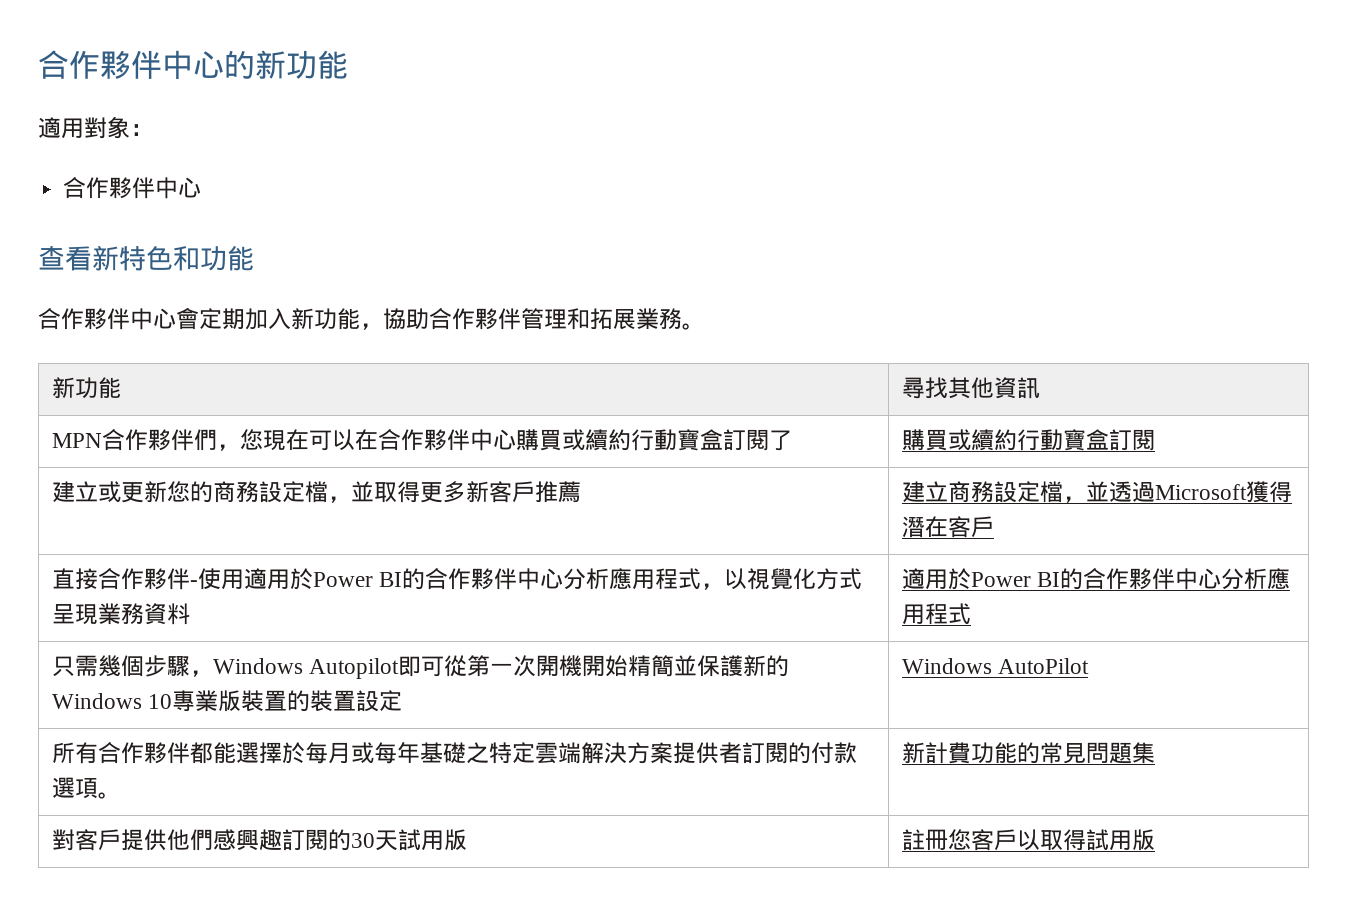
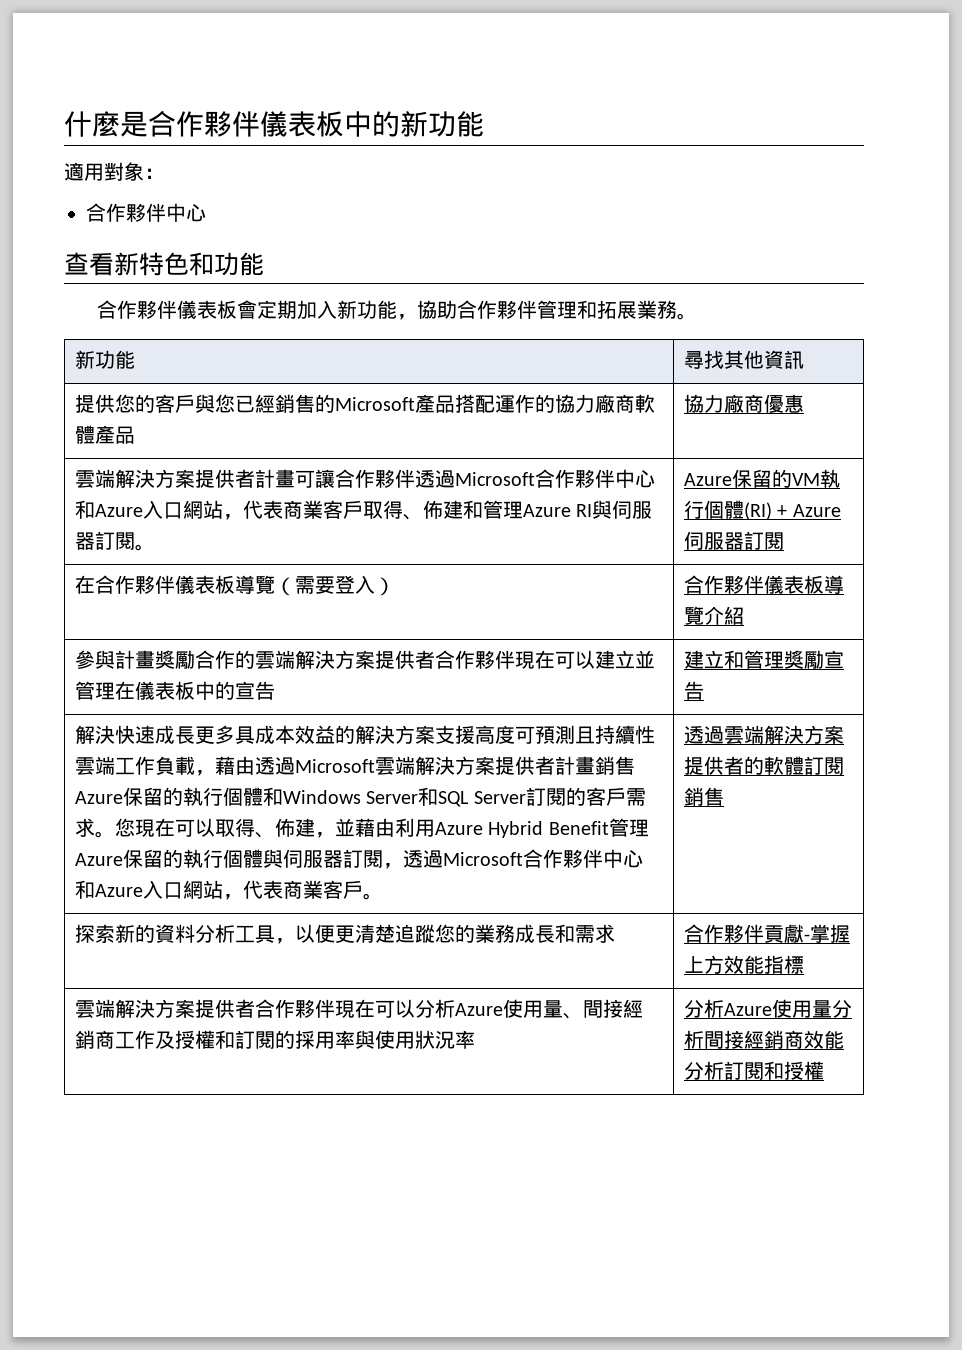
- 合作夥伴中心的新功能
+ 什麼是合作夥伴儀表板中的新功能
- 合作夥伴中心會定期加入新功能，協助合作夥伴管理和拓展業務。
+ 合作夥伴儀表板會定期加入新功能，協助合作夥伴管理和拓展業務。
- MPN合作夥伴們，您現在可以在合作夥伴中心購買或續約行動寶盒訂閱了 | 購買或續約行動寶盒訂閱
- 建立或更新您的商務設定檔，並取得更多新客戶推薦 | 建立商務設定檔，並透過Microsoft獲得潛在客戶
- 直接合作夥伴-使用適用於Power BI的合作夥伴中心分析應用程式，以視覺化方式呈現業務資料 | 適用於Power BI的合作夥伴中心分析應用程式
- 只需幾個步驟，Windows Autopilot即可從第一次開機開始精簡並保護新的Windows 10專業版裝置的裝置設定 | Windows AutoPilot
- 所有合作夥伴都能選擇於每月或每年基礎之特定雲端解決方案提供者訂閱的付款選項。 | 新計費功能的常見問題集
- 對客戶提供他們感興趣訂閱的30天試用版 | 註冊您客戶以取得試用版
+ 提供您的客戶與您已經銷售的Microsoft產品搭配運作的協力廠商軟體產品 | 協力廠商優惠
+ 雲端解決方案提供者計畫可讓合作夥伴透過Microsoft合作夥伴中心和Azure入口網站，代表商業客戶取得、佈建和管理Azure RI與伺服器訂閱。 | Azure保留的VM執行個體(RI) + Azure伺服器訂閱
+ 在合作夥伴儀表板導覽（需要登入） | 合作夥伴儀表板導覽介紹
+ 參與計畫獎勵合作的雲端解決方案提供者合作夥伴現在可以建立並管理在儀表板中的宣告 | 建立和管理獎勵宣告
+ 解決快速成長更多具成本效益的解決方案支援高度可預測且持續性雲端工作負載，藉由透過Microsoft雲端解決方案提供者計畫銷售Azure保留的執行個體和Windows Server和SQL Server訂閱的客戶需求。您現在可以取得、佈建，並藉由利用Azure Hybrid Benefit管理Azure保留的執行個體與伺服器訂閱，透過Microsoft合作夥伴中心和Azure入口網站，代表商業客戶。 | 透過雲端解決方案提供者的軟體訂閱銷售
+ 探索新的資料分析工具，以便更清楚追蹤您的業務成長和需求 | 合作夥伴貢獻-掌握上方效能指標
+ 雲端解決方案提供者合作夥伴現在可以分析Azure使用量、間接經銷商工作及授權和訂閱的採用率與使用狀況率 | 分析Azure使用量分析間接經銷商效能分析訂閱和授權

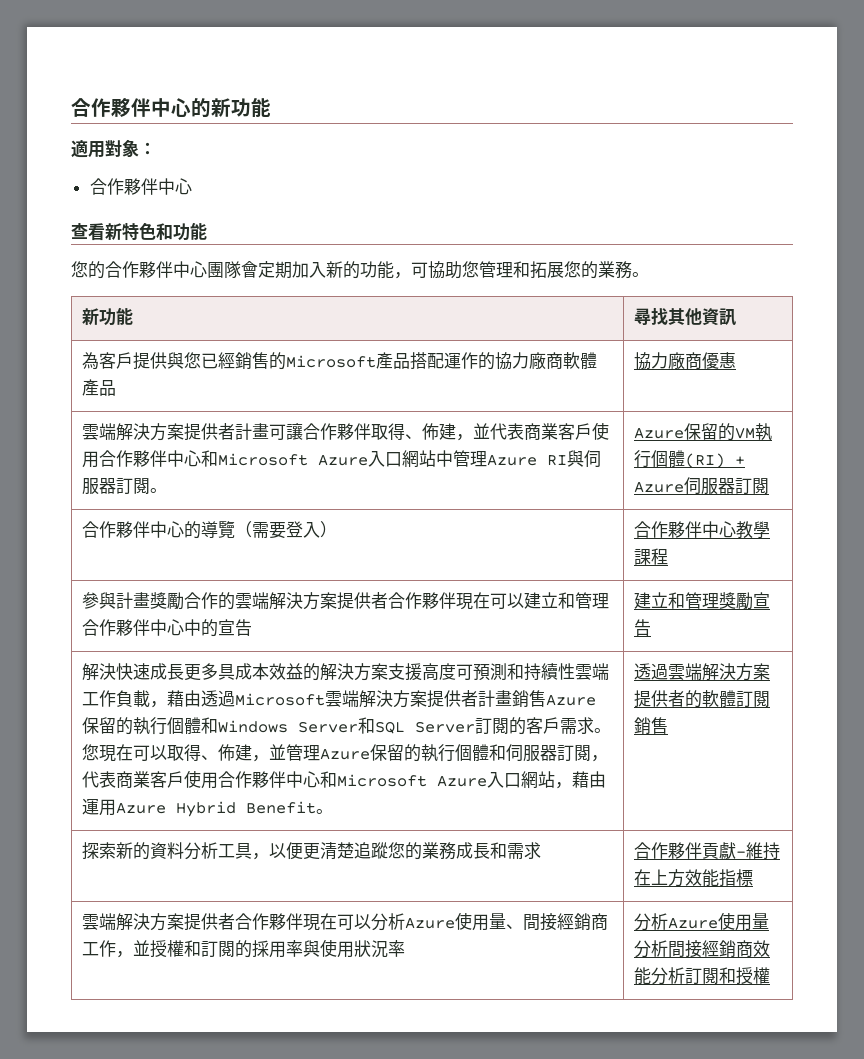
- 什麼是合作夥伴儀表板中的新功能
+ 合作夥伴中心的新功能
- 合作夥伴儀表板會定期加入新功能，協助合作夥伴管理和拓展業務。
+ 您的合作夥伴中心團隊會定期加入新的功能，可協助您管理和拓展您的業務。
- 提供您的客戶與您已經銷售的Microsoft產品搭配運作的協力廠商軟體產品 | 協力廠商優惠
+ 為客戶提供與您已經銷售的Microsoft產品搭配運作的協力廠商軟體產品 | 協力廠商優惠
- 雲端解決方案提供者計畫可讓合作夥伴透過Microsoft合作夥伴中心和Azure入口網站，代表商業客戶取得、佈建和管理Azure RI與伺服器訂閱。
+ 雲端解決方案提供者計畫可讓合作夥伴取得、佈建，並代表商業客戶使用合作夥伴中心和Microsoft Azure入口網站中管理Azure RI與伺服器訂閱。
- 在合作夥伴儀表板導覽（需要登入） | 合作夥伴儀表板導覽介紹
+ 合作夥伴中心的導覽（需要登入） | 合作夥伴中心教學課程
- 參與計畫獎勵合作的雲端解決方案提供者合作夥伴現在可以建立並管理在儀表板中的宣告 | 建立和管理獎勵宣告
+ 參與計畫獎勵合作的雲端解決方案提供者合作夥伴現在可以建立和管理合作夥伴中心中的宣告 | 建立和管理獎勵宣告
- 解決快速成長更多具成本效益的解決方案支援高度可預測且持續性雲端工作負載，藉由透過Microsoft雲端解決方案提供者計畫銷售Azure保留的執行個體和Windows Server和SQL Server訂閱的客戶需求。
+ 解決快速成長更多具成本效益的解決方案支援高度可預測和持續性雲端工作負載，藉由透過Microsoft雲端解決方案提供者計畫銷售Azure保留的執行個體和Windows Server和SQL Server訂閱的客戶需求。
- 您現在可以取得、佈建，並藉由利用Azure Hybrid Benefit管理Azure保留的執行個體與伺服器訂閱，透過Microsoft合作夥伴中心和Azure入口網站，代表商業客戶。
+ 您現在可以取得、佈建，並管理Azure保留的執行個體和伺服器訂閱，代表商業客戶使用合作夥伴中心和Microsoft Azure入口網站，藉由運用Azure Hybrid Benefit。
- 探索新的資料分析工具，以便更清楚追蹤您的業務成長和需求 | 合作夥伴貢獻-掌握上方效能指標
+ 探索新的資料分析工具，以便更清楚追蹤您的業務成長和需求 | 合作夥伴貢獻-維持在上方效能指標
- 雲端解決方案提供者合作夥伴現在可以分析Azure使用量、間接經銷商工作及授權和訂閱的採用率與使用狀況率 | 分析Azure使用量分析間接經銷商效能分析訂閱和授權
+ 雲端解決方案提供者合作夥伴現在可以分析Azure使用量、間接經銷商工作，並授權和訂閱的採用率與使用狀況率 | 分析Azure使用量分析間接經銷商效能分析訂閱和授權

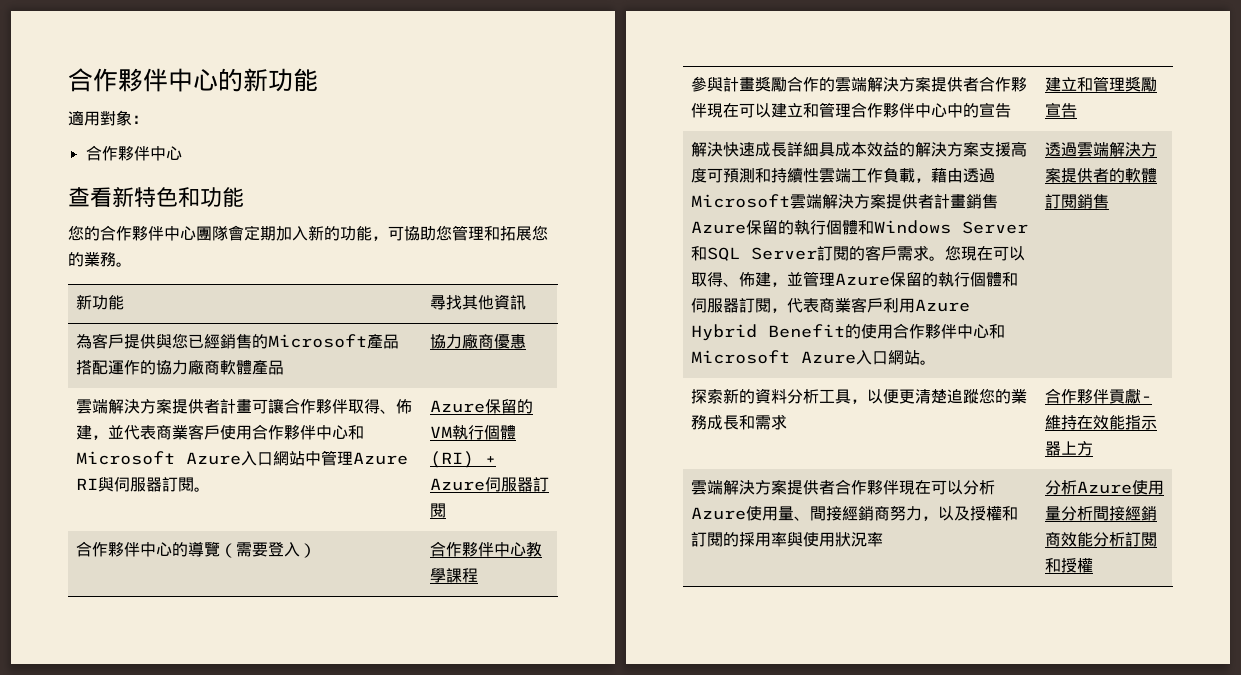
- 解決快速成長更多具成本效益的解決方案支援高度可預測和持續性雲端工作負載，藉由透過Microsoft雲端解決方案提供者計畫銷售Azure保留的執行個體和Windows Server和SQL Server訂閱的客戶需求。
+ 解決快速成長詳細具成本效益的解決方案支援高度可預測和持續性雲端工作負載，藉由透過Microsoft雲端解決方案提供者計畫銷售Azure保留的執行個體和Windows Server和SQL Server訂閱的客戶需求。
- 您現在可以取得、佈建，並管理Azure保留的執行個體和伺服器訂閱，代表商業客戶使用合作夥伴中心和Microsoft Azure入口網站，藉由運用Azure Hybrid Benefit。
+ 您現在可以取得、佈建，並管理Azure保留的執行個體和伺服器訂閱，代表商業客戶利用Azure Hybrid Benefit的使用合作夥伴中心和Microsoft Azure入口網站。
- 探索新的資料分析工具，以便更清楚追蹤您的業務成長和需求 | 合作夥伴貢獻-維持在上方效能指標
+ 探索新的資料分析工具，以便更清楚追蹤您的業務成長和需求 | 合作夥伴貢獻-維持在效能指示器上方
- 雲端解決方案提供者合作夥伴現在可以分析Azure使用量、間接經銷商工作，並授權和訂閱的採用率與使用狀況率 | 分析Azure使用量分析間接經銷商效能分析訂閱和授權
+ 雲端解決方案提供者合作夥伴現在可以分析Azure使用量、間接經銷商努力，以及授權和訂閱的採用率與使用狀況率 | 分析Azure使用量分析間接經銷商效能分析訂閱和授權

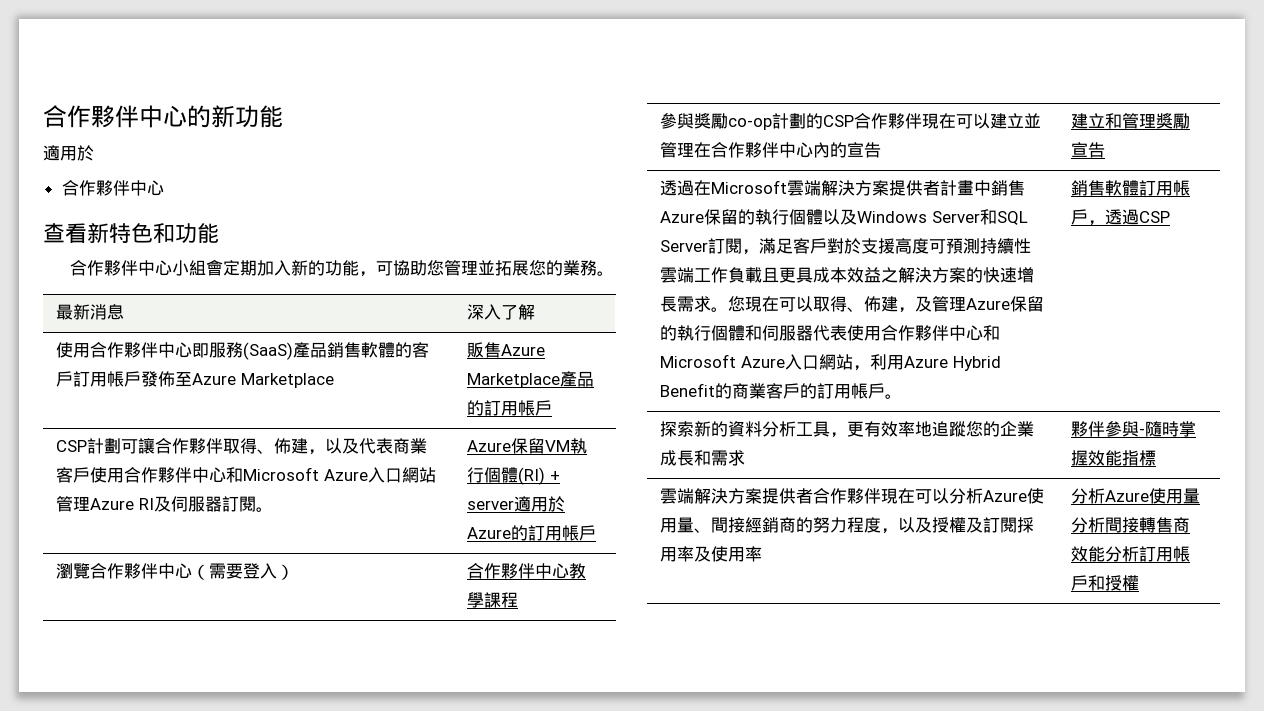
  合作夥伴中心的新功能
- 適用對象：
+ 適用於
- 您的合作夥伴中心團隊會定期加入新的功能，可協助您管理和拓展您的業務。
+ 合作夥伴中心小組會定期加入新的功能，可協助您管理並拓展您的業務。
- 新功能 | 尋找其他資訊
- 為客戶提供與您已經銷售的Microsoft產品搭配運作的協力廠商軟體產品 | 協力廠商優惠
- 雲端解決方案提供者計畫可讓合作夥伴取得、佈建，並代表商業客戶使用合作夥伴中心和Microsoft Azure入口網站中管理Azure RI與伺服器訂閱。 | Azure保留的VM執行個體(RI) + Azure伺服器訂閱
- 合作夥伴中心的導覽（需要登入） | 合作夥伴中心教學課程
+ 最新消息 | 深入了解
+ 使用合作夥伴中心即服務(SaaS)產品銷售軟體的客戶訂用帳戶發佈至Azure Marketplace | 販售Azure Marketplace產品的訂用帳戶
+ CSP計劃可讓合作夥伴取得、佈建，以及代表商業客戶使用合作夥伴中心和Microsoft Azure入口網站管理Azure RI及伺服器訂閱。 | Azure保留VM執行個體(RI) + server適用於Azure的訂用帳戶
+ 瀏覽合作夥伴中心（需要登入） | 合作夥伴中心教學課程
- 參與計畫獎勵合作的雲端解決方案提供者合作夥伴現在可以建立和管理合作夥伴中心中的宣告 | 建立和管理獎勵宣告
+ 參與獎勵co-op計劃的CSP合作夥伴現在可以建立並管理在合作夥伴中心內的宣告 | 建立和管理獎勵宣告
- 解決快速成長詳細具成本效益的解決方案支援高度可預測和持續性雲端工作負載，藉由透過Microsoft雲端解決方案提供者計畫銷售Azure保留的執行個體和Windows Server和SQL Server訂閱的客戶需求。
+ 透過在Microsoft雲端解決方案提供者計畫中銷售Azure保留的執行個體以及Windows Server和SQL Server訂閱，滿足客戶對於支援高度可預測持續性雲端工作負載且更具成本效益之解決方案的快速增長需求。
- 您現在可以取得、佈建，並管理Azure保留的執行個體和伺服器訂閱，代表商業客戶利用Azure Hybrid Benefit的使用合作夥伴中心和Microsoft Azure入口網站。 | 透過雲端解決方案提供者的軟體訂閱銷售
+ 您現在可以取得、佈建，及管理Azure保留的執行個體和伺服器代表使用合作夥伴中心和Microsoft Azure入口網站，利用Azure Hybrid Benefit的商業客戶的訂用帳戶。 | 銷售軟體訂用帳戶，透過CSP
- 探索新的資料分析工具，以便更清楚追蹤您的業務成長和需求 | 合作夥伴貢獻-維持在效能指示器上方
+ 探索新的資料分析工具，更有效率地追蹤您的企業成長和需求 | 夥伴參與-隨時掌握效能指標
- 雲端解決方案提供者合作夥伴現在可以分析Azure使用量、間接經銷商努力，以及授權和訂閱的採用率與使用狀況率 | 分析Azure使用量分析間接經銷商效能分析訂閱和授權
+ 雲端解決方案提供者合作夥伴現在可以分析Azure使用量、間接經銷商的努力程度，以及授權及訂閱採用率及使用率 | 分析Azure使用量分析間接轉售商效能分析訂用帳戶和授權

